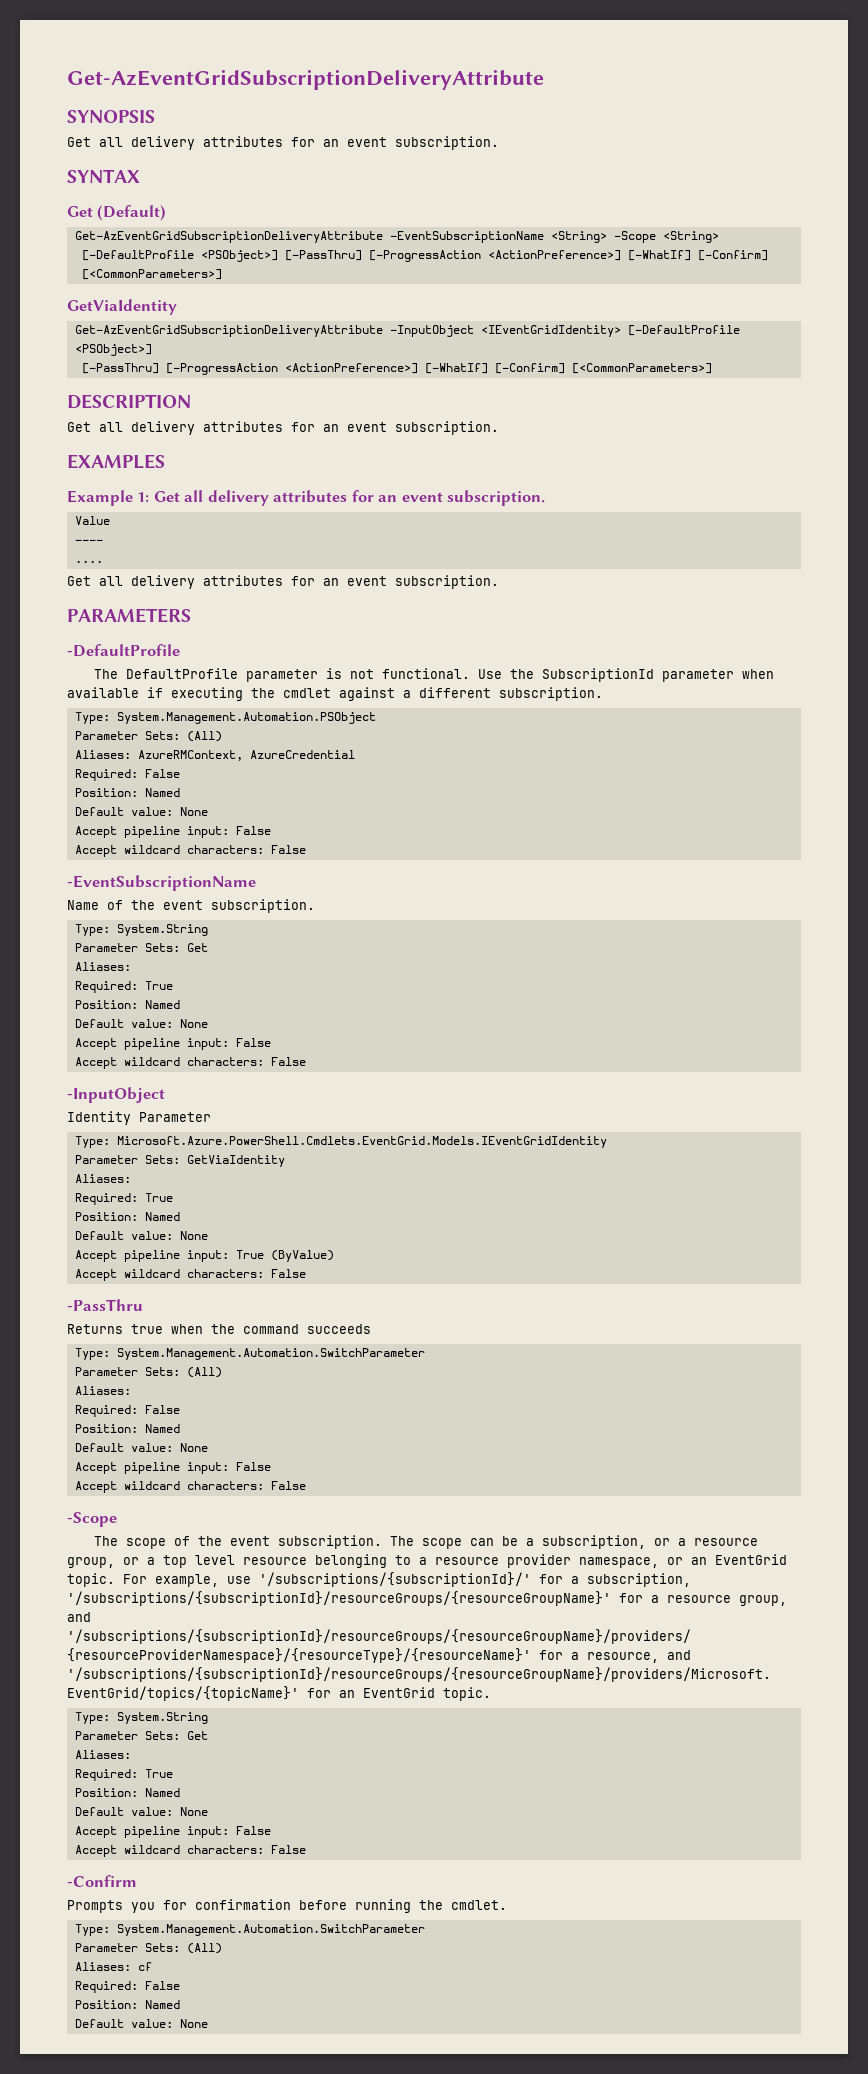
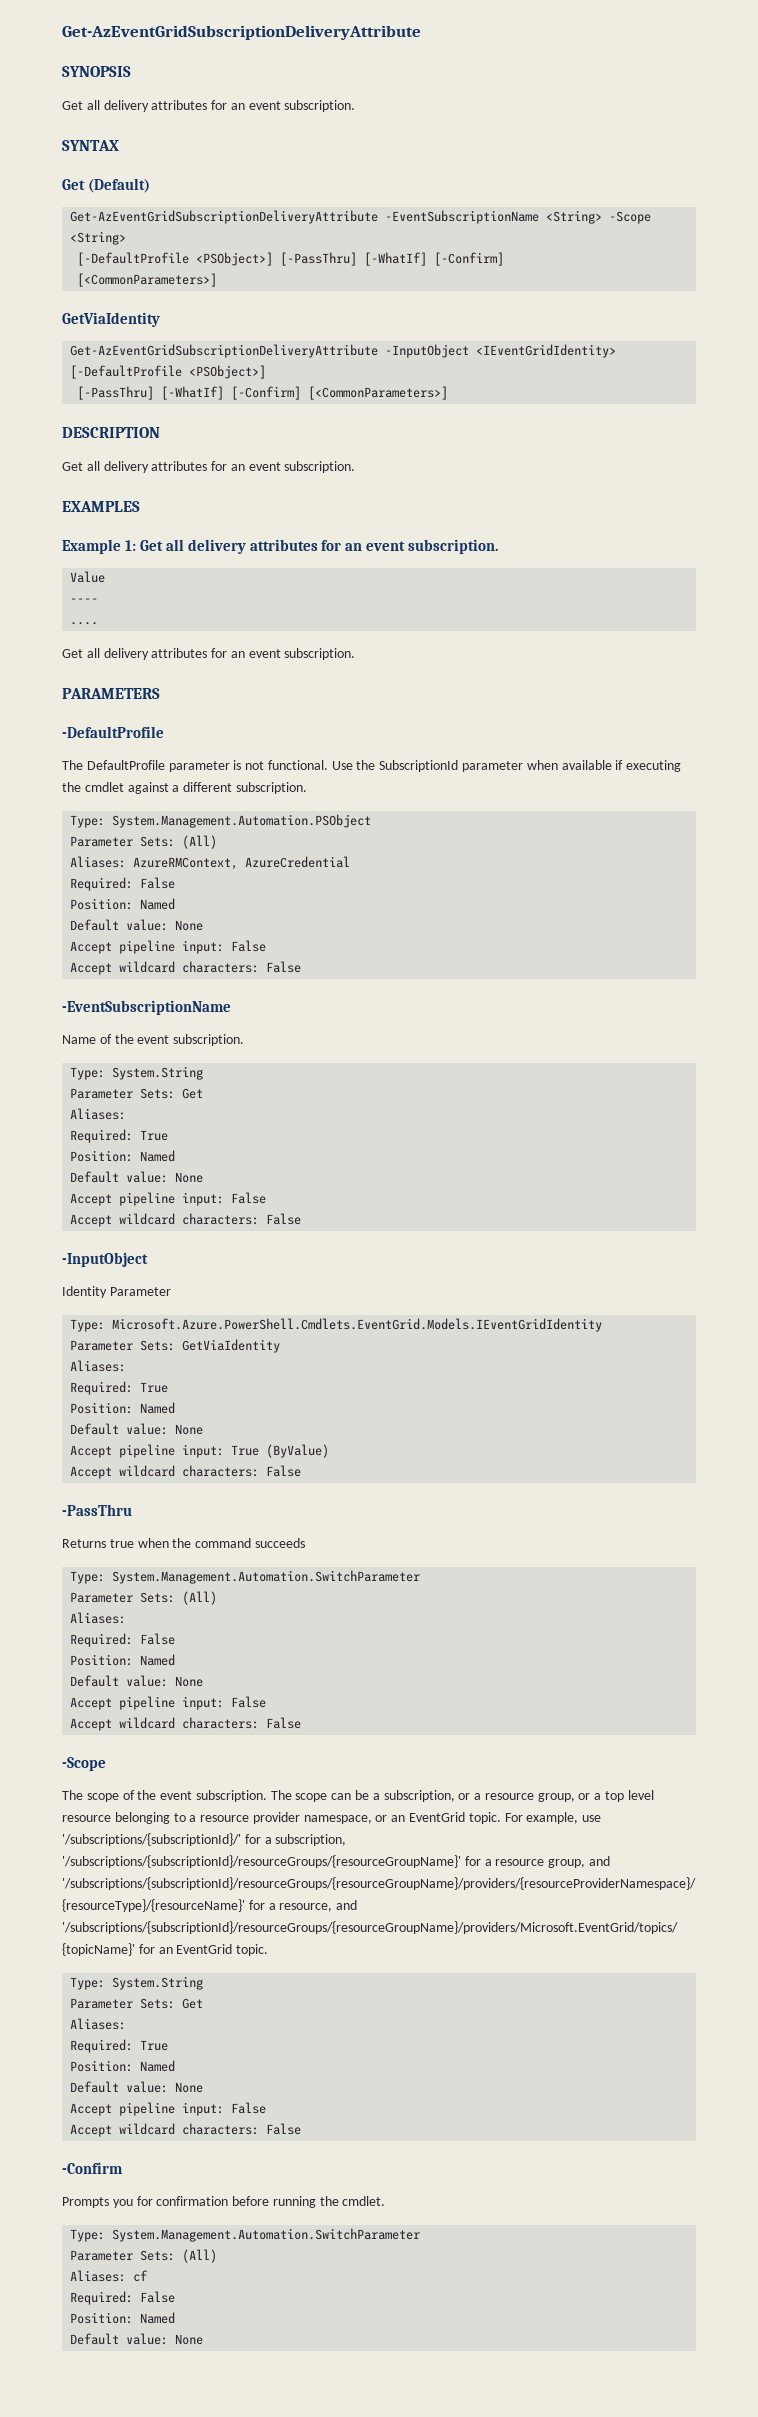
- [-DefaultProfile <PSObject>] [-PassThru] [-ProgressAction <ActionPreference>] [-WhatIf] [-Confirm]
+ [-DefaultProfile <PSObject>] [-PassThru] [-WhatIf] [-Confirm]
- [-PassThru] [-ProgressAction <ActionPreference>] [-WhatIf] [-Confirm] [<CommonParameters>]
+ [-PassThru] [-WhatIf] [-Confirm] [<CommonParameters>]

